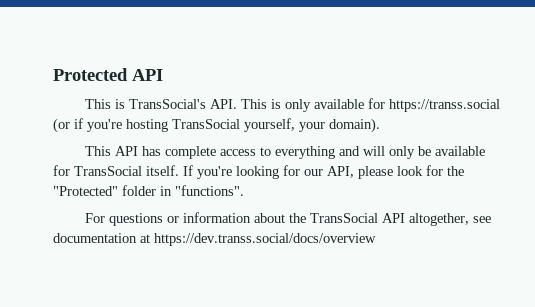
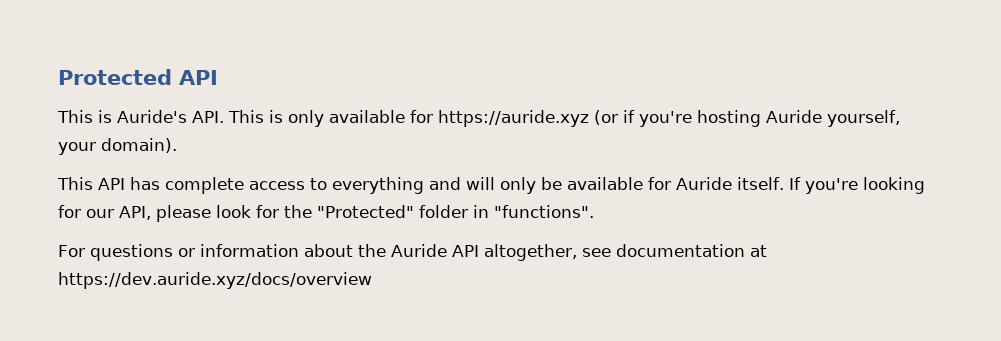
- This is TransSocial's API. This is only available for https://transs.social (or if you're hosting TransSocial yourself, your domain).
+ This is Auride's API. This is only available for https://auride.xyz (or if you're hosting Auride yourself, your domain).
- This API has complete access to everything and will only be available for TransSocial itself.
+ This API has complete access to everything and will only be available for Auride itself.
- For questions or information about the TransSocial API altogether, see documentation at https://dev.transs.social/docs/overview
+ For questions or information about the Auride API altogether, see documentation at https://dev.auride.xyz/docs/overview

